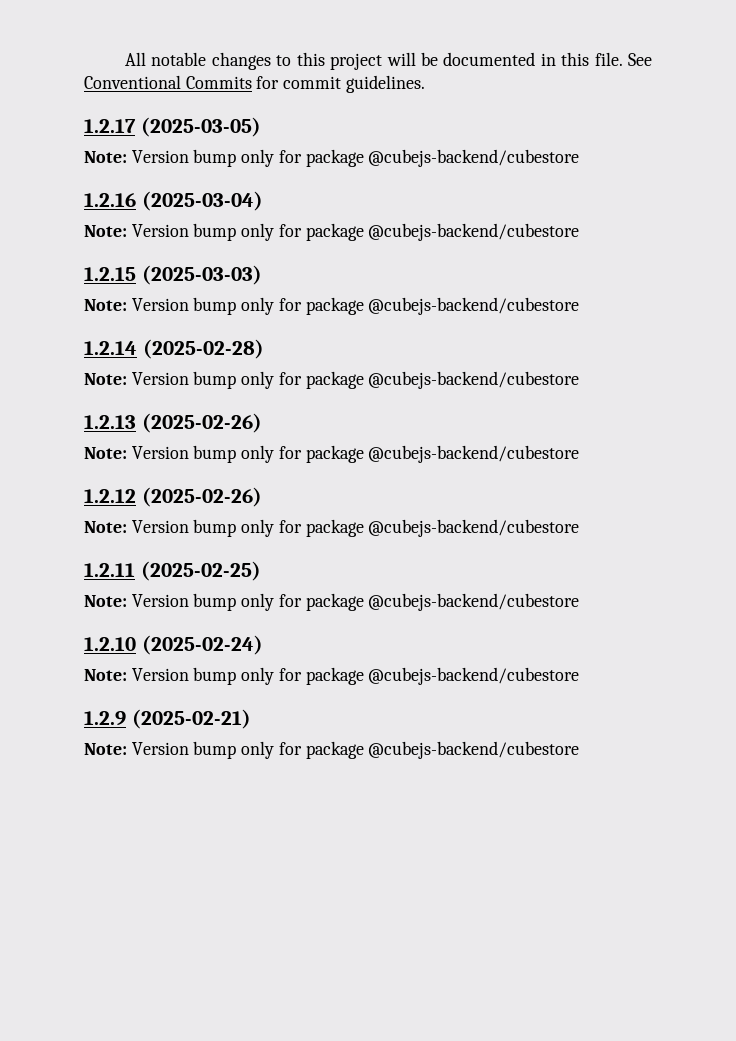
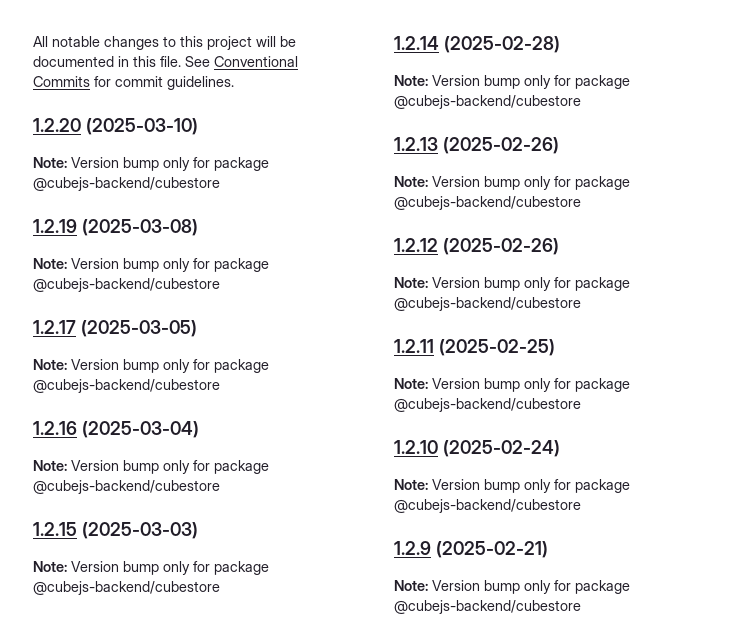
+ 1.2.20 (2025-03-10)
+ Note: Version bump only for package @cubejs-backend/cubestore
+ 1.2.19 (2025-03-08)
+ Note: Version bump only for package @cubejs-backend/cubestore

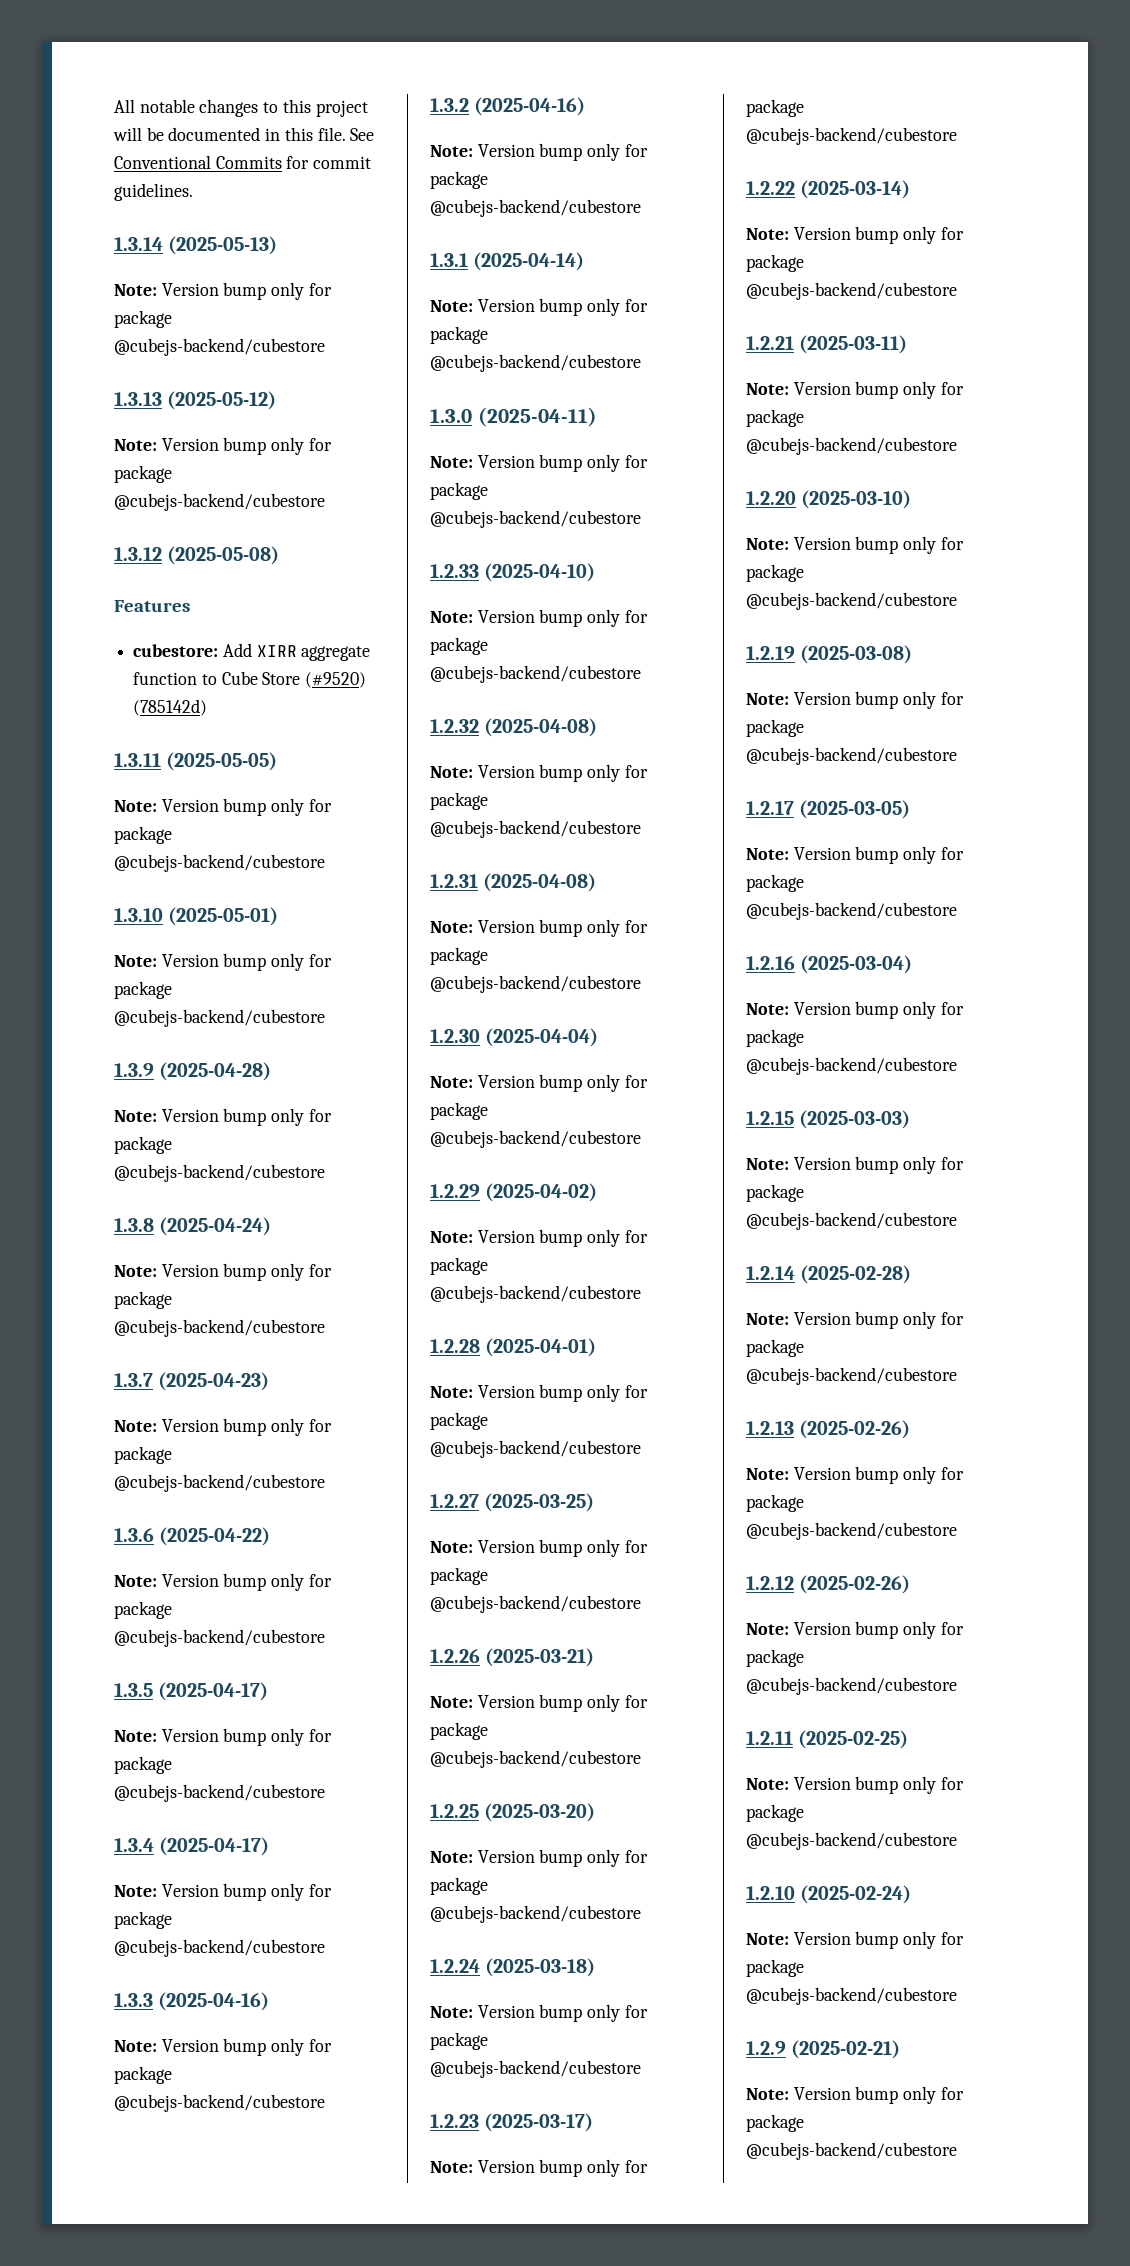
+ 1.3.14 (2025-05-13)
+ Note: Version bump only for package @cubejs-backend/cubestore
+ 1.3.13 (2025-05-12)
+ Note: Version bump only for package @cubejs-backend/cubestore
+ 1.3.12 (2025-05-08)
+ Features
+ cubestore: Add XIRR aggregate function to Cube Store (#9520) (785142d)
+ 1.3.11 (2025-05-05)
+ Note: Version bump only for package @cubejs-backend/cubestore
+ 1.3.10 (2025-05-01)
+ Note: Version bump only for package @cubejs-backend/cubestore
+ 1.3.9 (2025-04-28)
+ Note: Version bump only for package @cubejs-backend/cubestore
+ 1.3.8 (2025-04-24)
+ Note: Version bump only for package @cubejs-backend/cubestore
+ 1.3.7 (2025-04-23)
+ Note: Version bump only for package @cubejs-backend/cubestore
+ 1.3.6 (2025-04-22)
+ Note: Version bump only for package @cubejs-backend/cubestore
+ 1.3.5 (2025-04-17)
+ Note: Version bump only for package @cubejs-backend/cubestore
+ 1.3.4 (2025-04-17)
+ Note: Version bump only for package @cubejs-backend/cubestore
+ 1.3.3 (2025-04-16)
+ Note: Version bump only for package @cubejs-backend/cubestore
+ 1.3.2 (2025-04-16)
+ Note: Version bump only for package @cubejs-backend/cubestore
+ 1.3.1 (2025-04-14)
+ Note: Version bump only for package @cubejs-backend/cubestore
+ 1.3.0 (2025-04-11)
+ Note: Version bump only for package @cubejs-backend/cubestore
+ 1.2.33 (2025-04-10)
+ Note: Version bump only for package @cubejs-backend/cubestore
+ 1.2.32 (2025-04-08)
+ Note: Version bump only for package @cubejs-backend/cubestore
+ 1.2.31 (2025-04-08)
+ Note: Version bump only for package @cubejs-backend/cubestore
+ 1.2.30 (2025-04-04)
+ Note: Version bump only for package @cubejs-backend/cubestore
+ 1.2.29 (2025-04-02)
+ Note: Version bump only for package @cubejs-backend/cubestore
+ 1.2.28 (2025-04-01)
+ Note: Version bump only for package @cubejs-backend/cubestore
+ 1.2.27 (2025-03-25)
+ Note: Version bump only for package @cubejs-backend/cubestore
+ 1.2.26 (2025-03-21)
+ Note: Version bump only for package @cubejs-backend/cubestore
+ 1.2.25 (2025-03-20)
+ Note: Version bump only for package @cubejs-backend/cubestore
+ 1.2.24 (2025-03-18)
+ Note: Version bump only for package @cubejs-backend/cubestore
+ 1.2.23 (2025-03-17)
+ Note: Version bump only for package @cubejs-backend/cubestore
+ 1.2.22 (2025-03-14)
+ Note: Version bump only for package @cubejs-backend/cubestore
+ 1.2.21 (2025-03-11)
+ Note: Version bump only for package @cubejs-backend/cubestore

